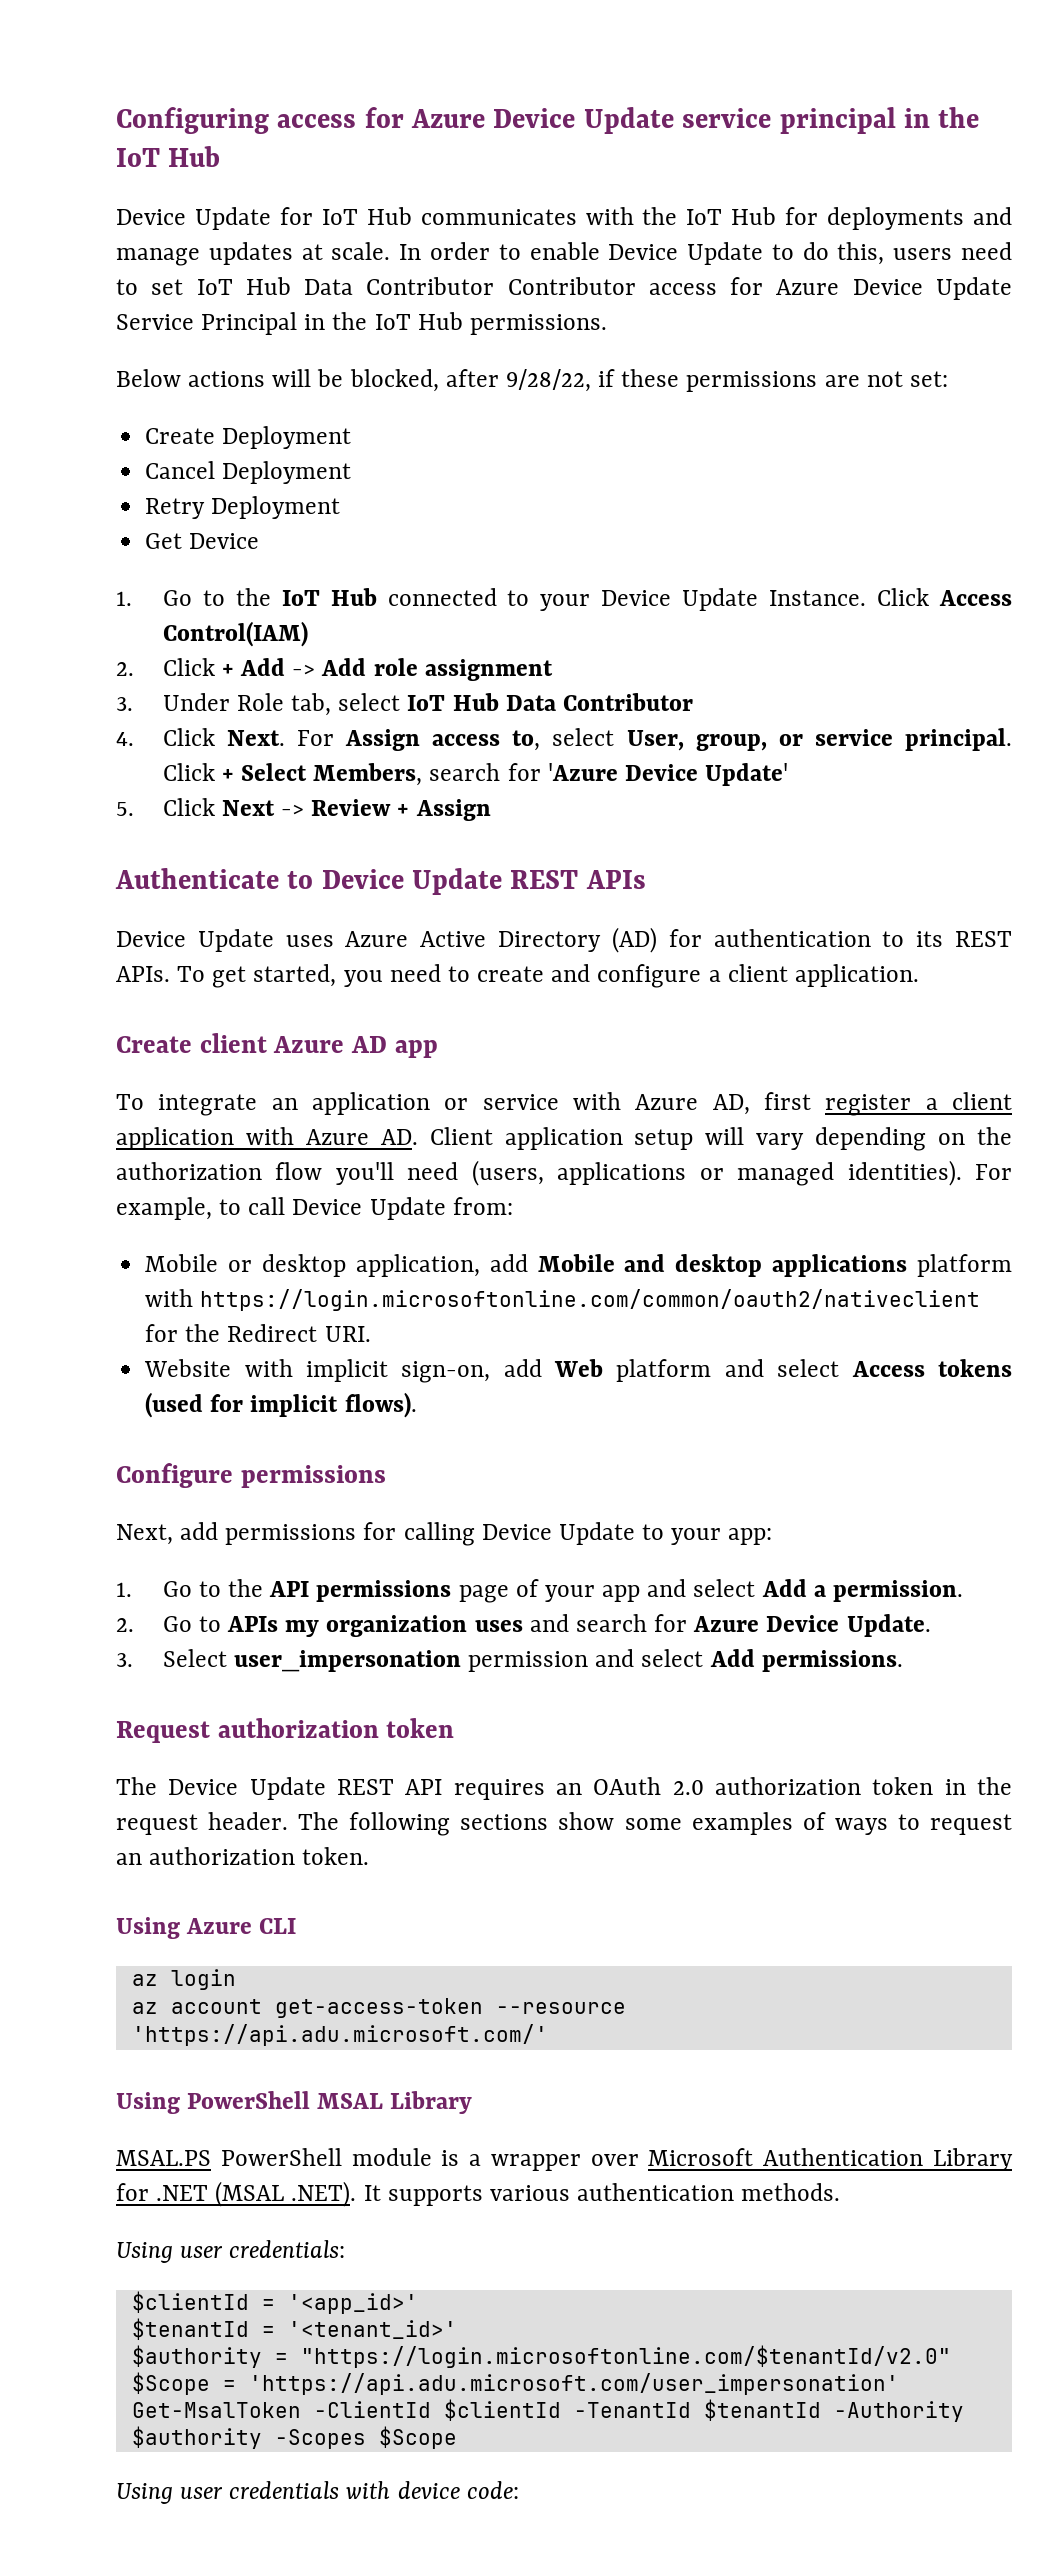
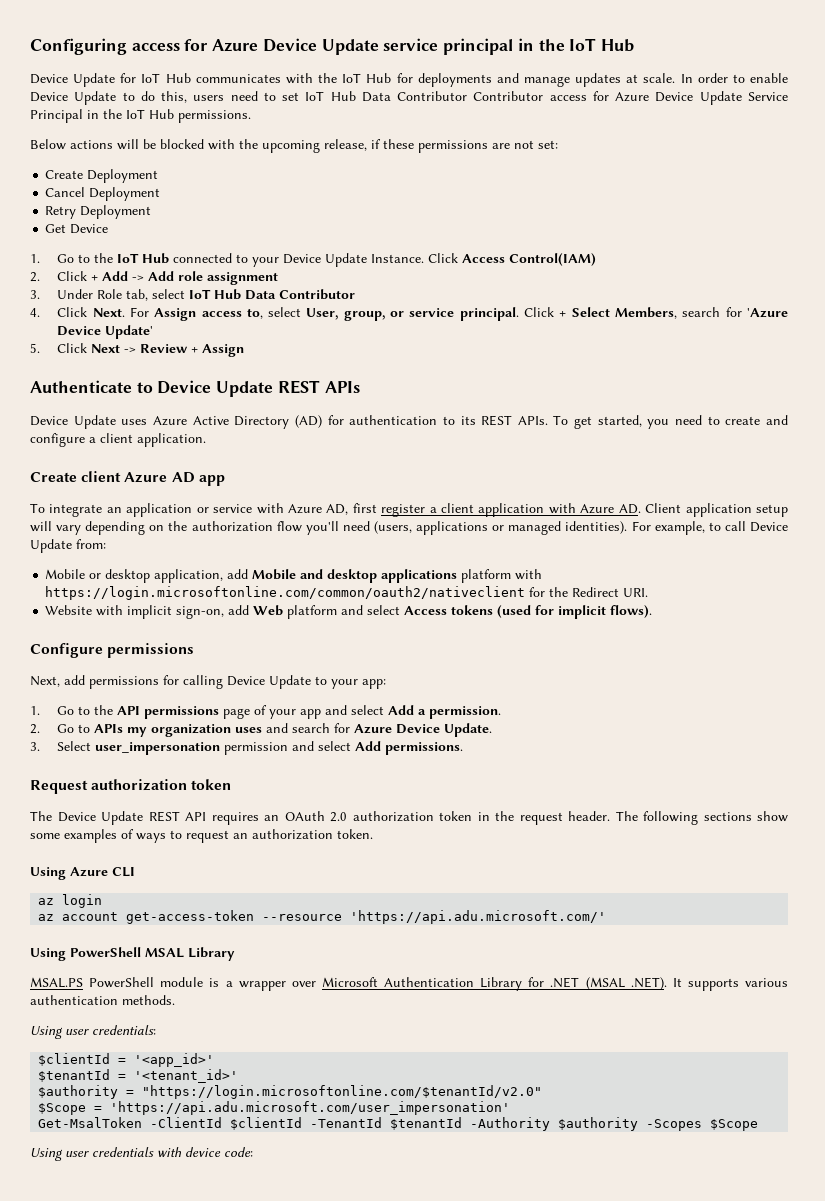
- Below actions will be blocked, after 9/28/22, if these permissions are not set:
+ Below actions will be blocked with the upcoming release, if these permissions are not set:

